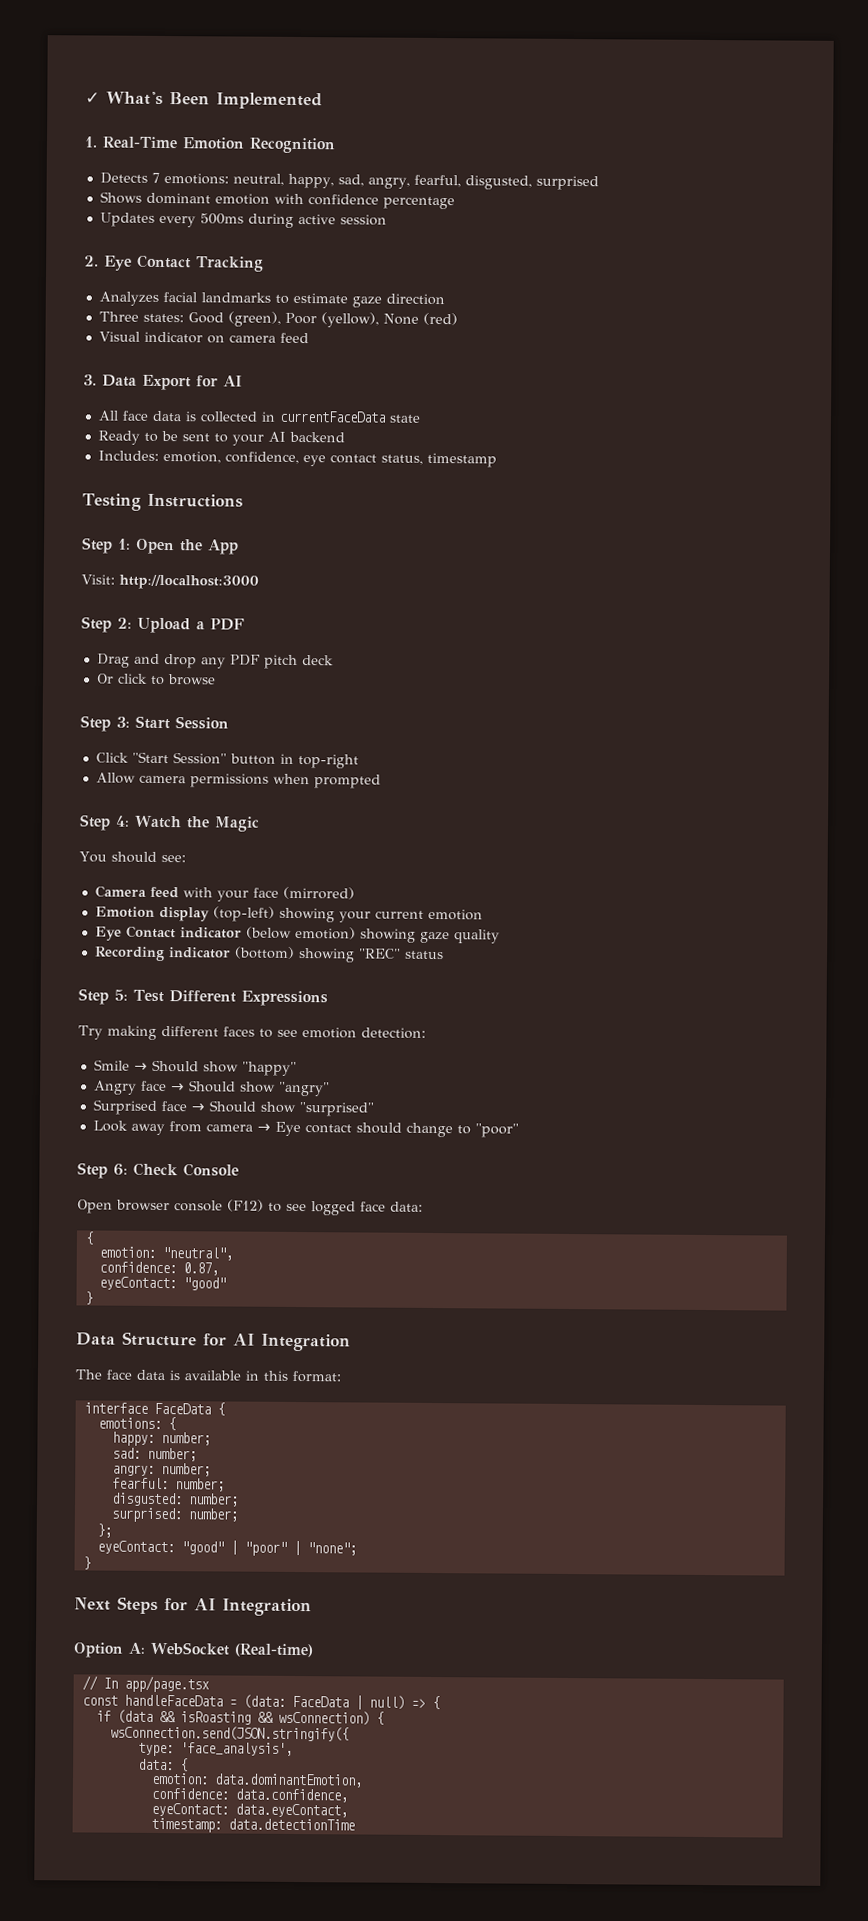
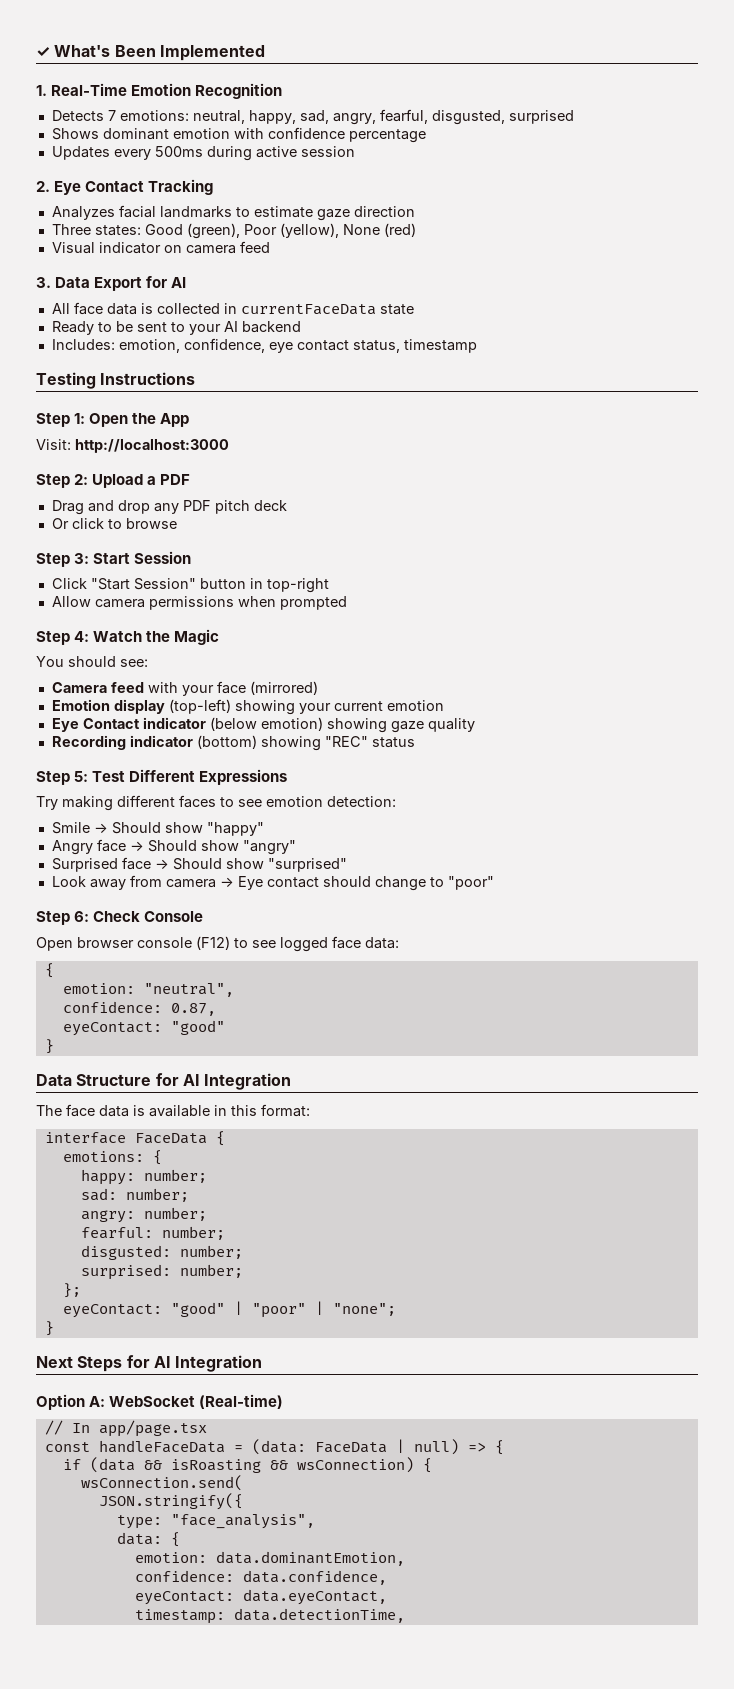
- wsConnection.send(JSON.stringify({
+ wsConnection.send(
+ JSON.stringify({
- type: 'face_analysis',
+ type: "face_analysis",
- timestamp: data.detectionTime
+ timestamp: data.detectionTime,

